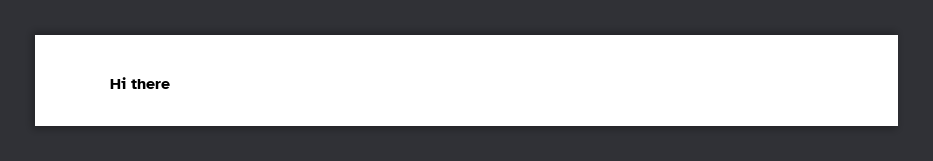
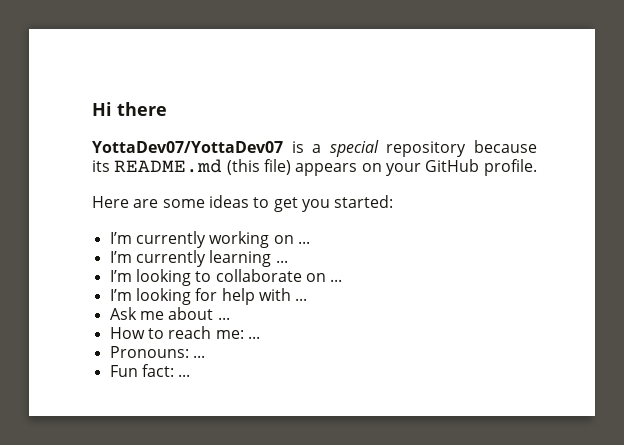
+ YottaDev07/YottaDev07 is a special repository because its README.md (this file) appears on your GitHub profile.
+ Here are some ideas to get you started:
+ I’m currently working on ...
+ I’m currently learning ...
+ I’m looking to collaborate on ...
+ I’m looking for help with ...
+ Ask me about ...
+ How to reach me: ...
+ Pronouns: ...
+ Fun fact: ...

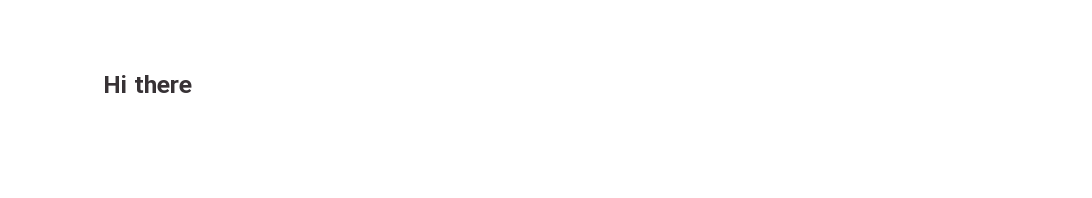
- YottaDev07/YottaDev07 is a special repository because its README.md (this file) appears on your GitHub profile.
- Here are some ideas to get you started:
- I’m currently working on ...
- I’m currently learning ...
- I’m looking to collaborate on ...
- I’m looking for help with ...
- Ask me about ...
- How to reach me: ...
- Pronouns: ...
- Fun fact: ...

